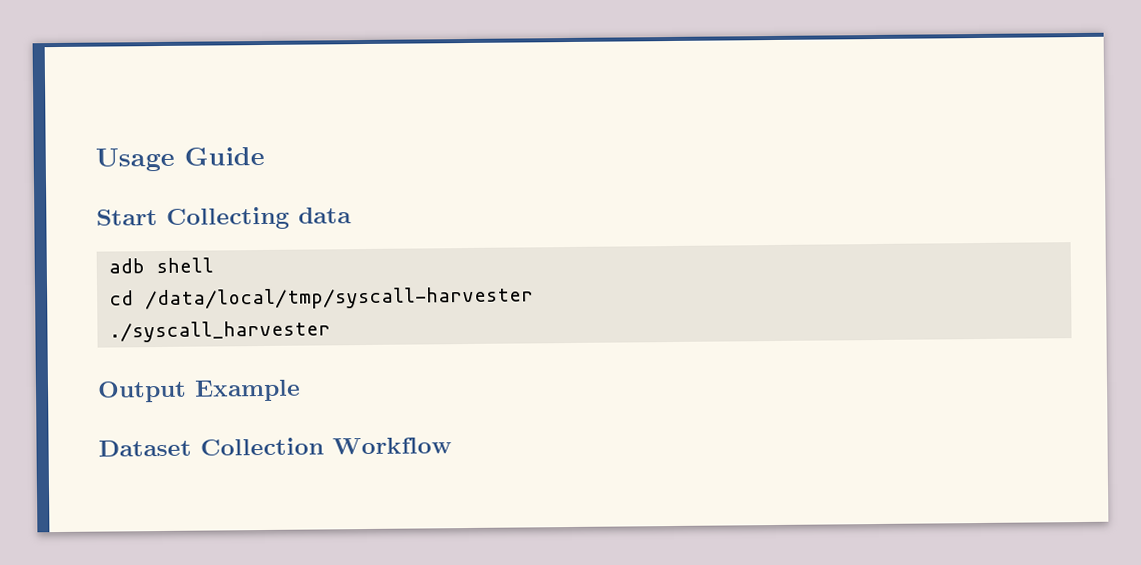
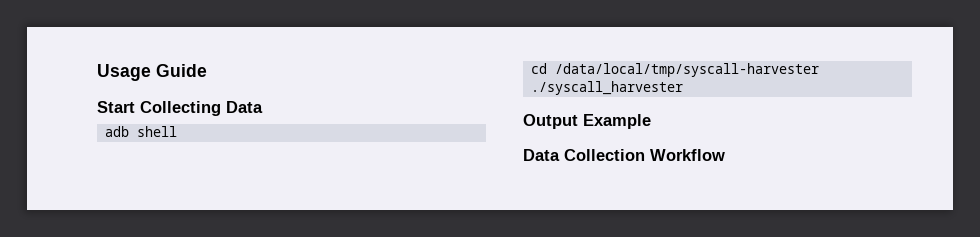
- Start Collecting data
+ Start Collecting Data
- Dataset Collection Workflow
+ Data Collection Workflow

